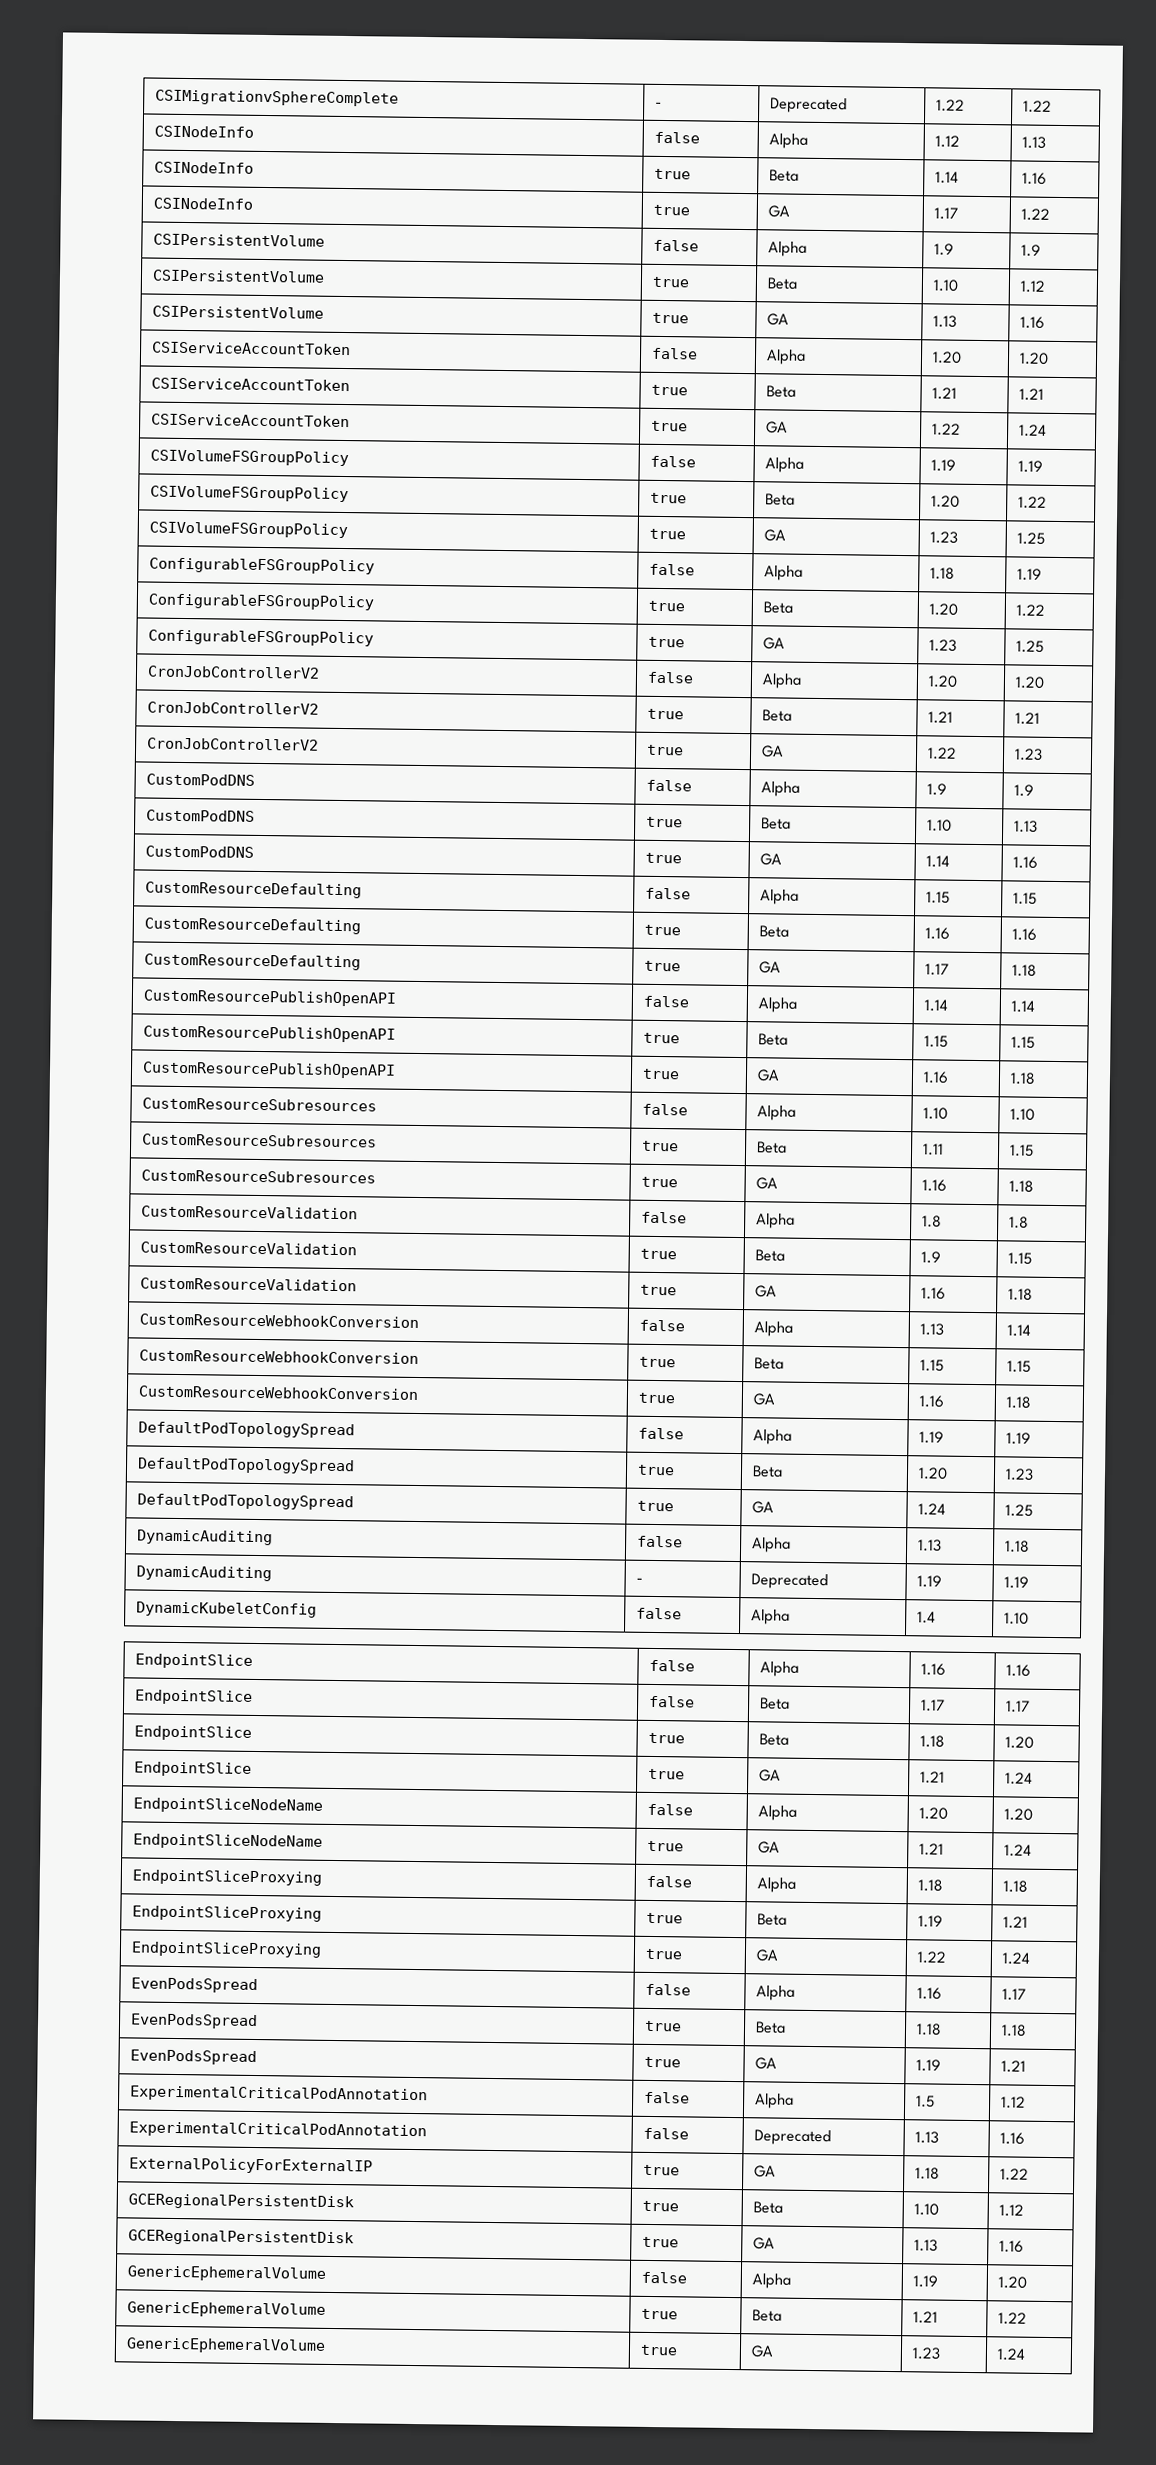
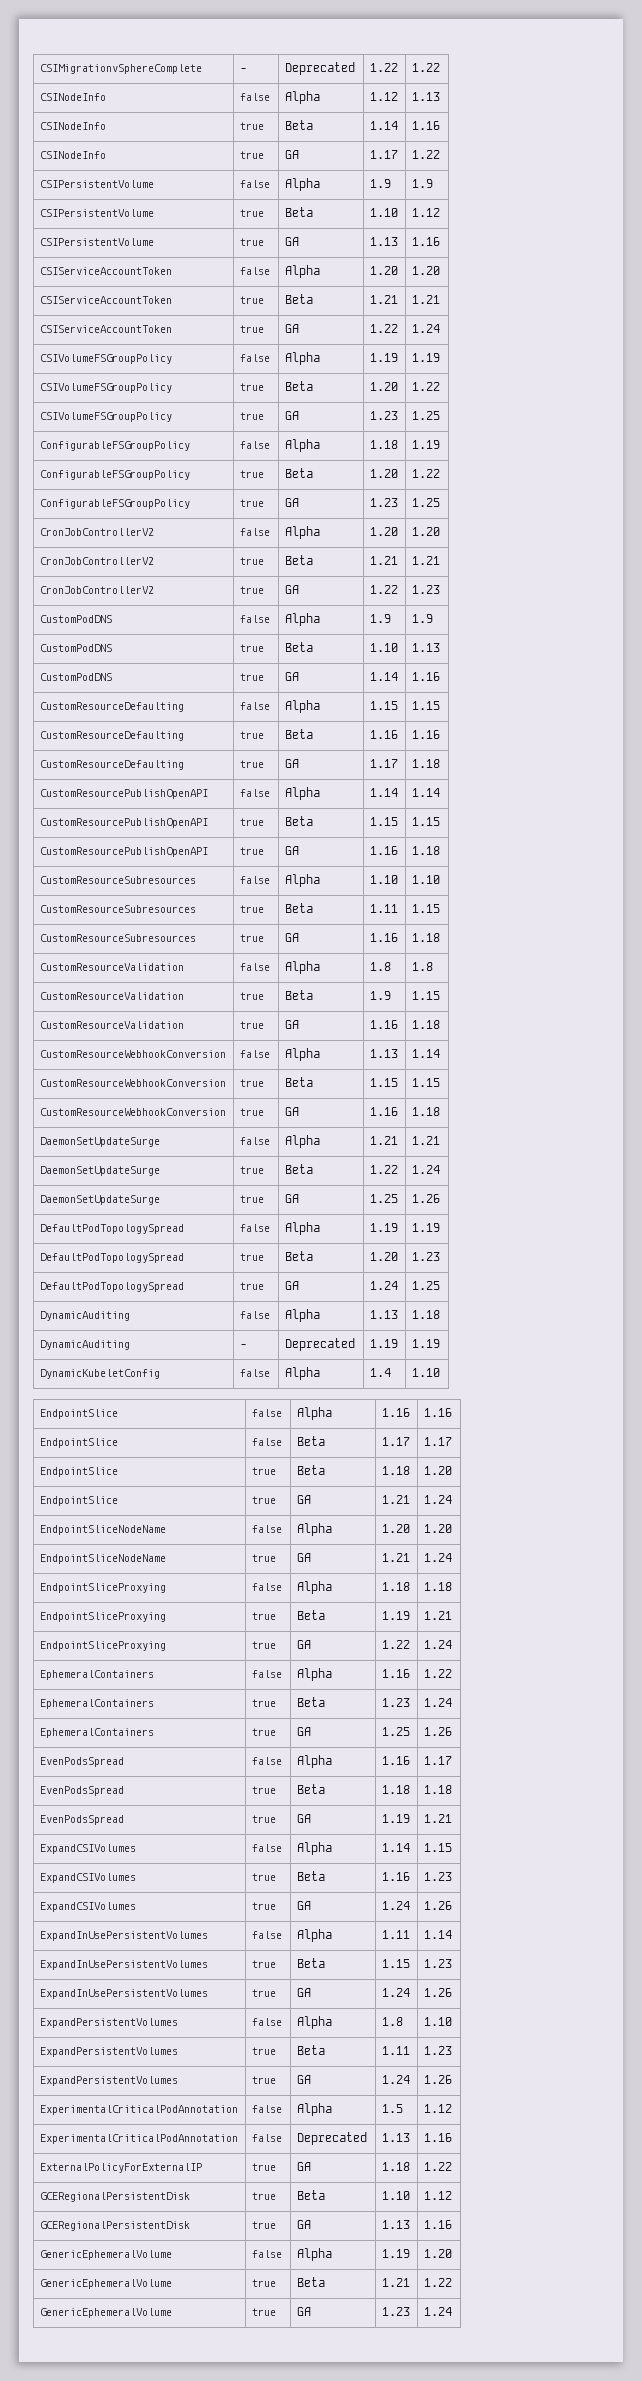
+ DaemonSetUpdateSurge | false | Alpha | 1.21 | 1.21
+ DaemonSetUpdateSurge | true | Beta | 1.22 | 1.24
+ DaemonSetUpdateSurge | true | GA | 1.25 | 1.26
+ EphemeralContainers | false | Alpha | 1.16 | 1.22
+ EphemeralContainers | true | Beta | 1.23 | 1.24
+ EphemeralContainers | true | GA | 1.25 | 1.26
+ ExpandCSIVolumes | false | Alpha | 1.14 | 1.15
+ ExpandCSIVolumes | true | Beta | 1.16 | 1.23
+ ExpandCSIVolumes | true | GA | 1.24 | 1.26
+ ExpandInUsePersistentVolumes | false | Alpha | 1.11 | 1.14
+ ExpandInUsePersistentVolumes | true | Beta | 1.15 | 1.23
+ ExpandInUsePersistentVolumes | true | GA | 1.24 | 1.26
+ ExpandPersistentVolumes | false | Alpha | 1.8 | 1.10
+ ExpandPersistentVolumes | true | Beta | 1.11 | 1.23
+ ExpandPersistentVolumes | true | GA | 1.24 | 1.26

